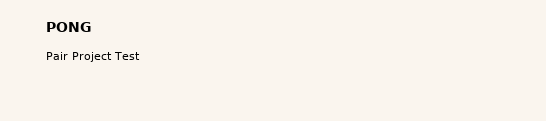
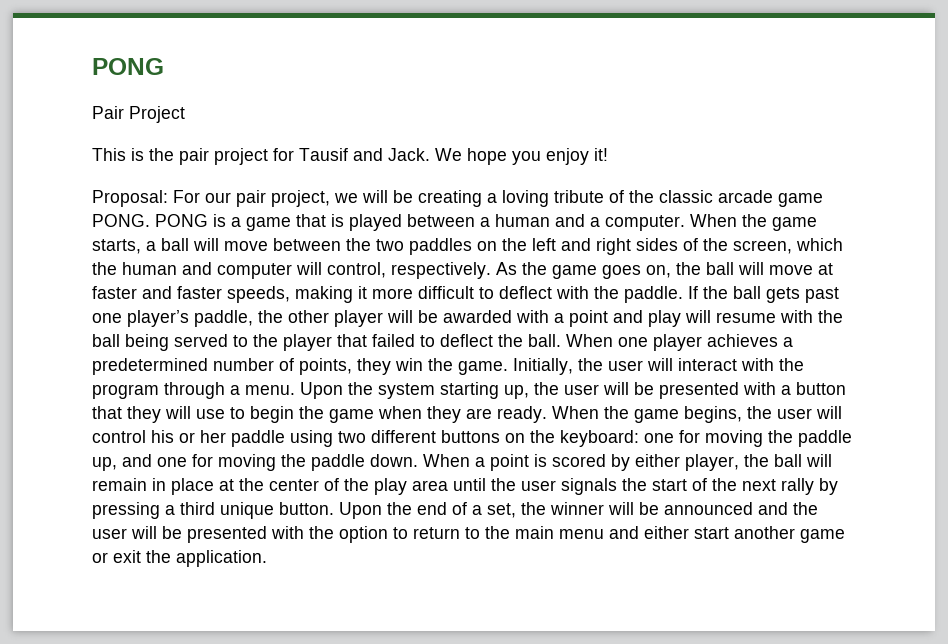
- Pair Project Test
+ Pair Project
+ This is the pair project for Tausif and Jack. We hope you enjoy it!
+ Proposal: For our pair project, we will be creating a loving tribute of the classic arcade game PONG. PONG is a game that is played between a human and a computer. When the game starts, a ball will move between the two paddles on the left and right sides of the screen, which the human and computer will control, respectively. As the game goes on, the ball will move at faster and faster speeds, making it more difficult to deflect with the paddle. If the ball gets past one player’s paddle, the other player will be awarded with a point and play will resume with the ball being served to the player that failed to deflect the ball. When one player achieves a predetermined number of points, they win the game. Initially, the user will interact with the program through a menu. Upon the system starting up, the user will be presented with a button that they will use to begin the game when they are ready. When the game begins, the user will control his or her paddle using two different buttons on the keyboard: one for moving the paddle up, and one for moving the paddle down. When a point is scored by either player, the ball will remain in place at the center of the play area until the user signals the start of the next rally by pressing a third unique button. Upon the end of a set, the winner will be announced and the user will be presented with the option to return to the main menu and either start another game or exit the application.

